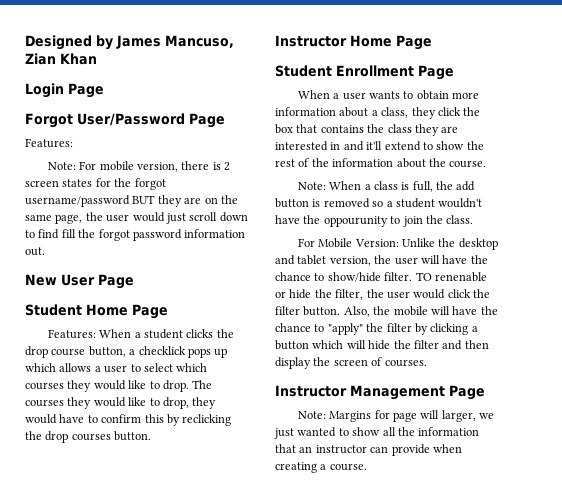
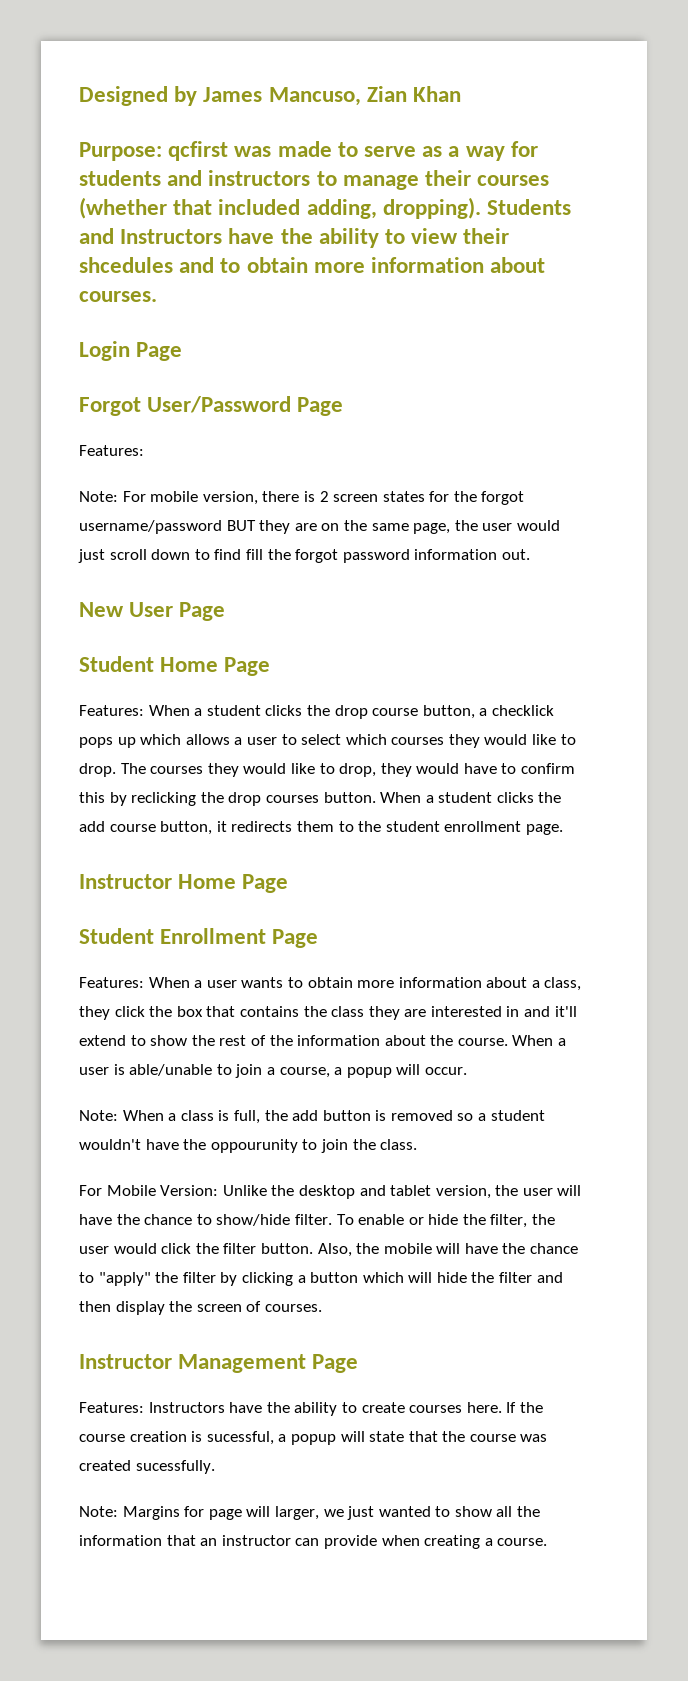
+ Purpose: qcfirst was made to serve as a way for students and instructors to manage their courses (whether that included adding, dropping). Students and Instructors have the ability to view their shcedules and to obtain more information about courses.
+ When a student clicks the add course button, it redirects them to the student enrollment page.
- When a user wants to obtain more information about a class, they click the box that contains the class they are interested in and it'll extend to show the rest of the information about the course.
+ Features: When a user wants to obtain more information about a class, they click the box that contains the class they are interested in and it'll extend to show the rest of the information about the course. When a user is able/unable to join a course, a popup will occur.
- TO renenable or hide the filter, the user would click the filter button.
+ To enable or hide the filter, the user would click the filter button.
+ Features: Instructors have the ability to create courses here. If the course creation is sucessful, a popup will state that the course was created sucessfully.

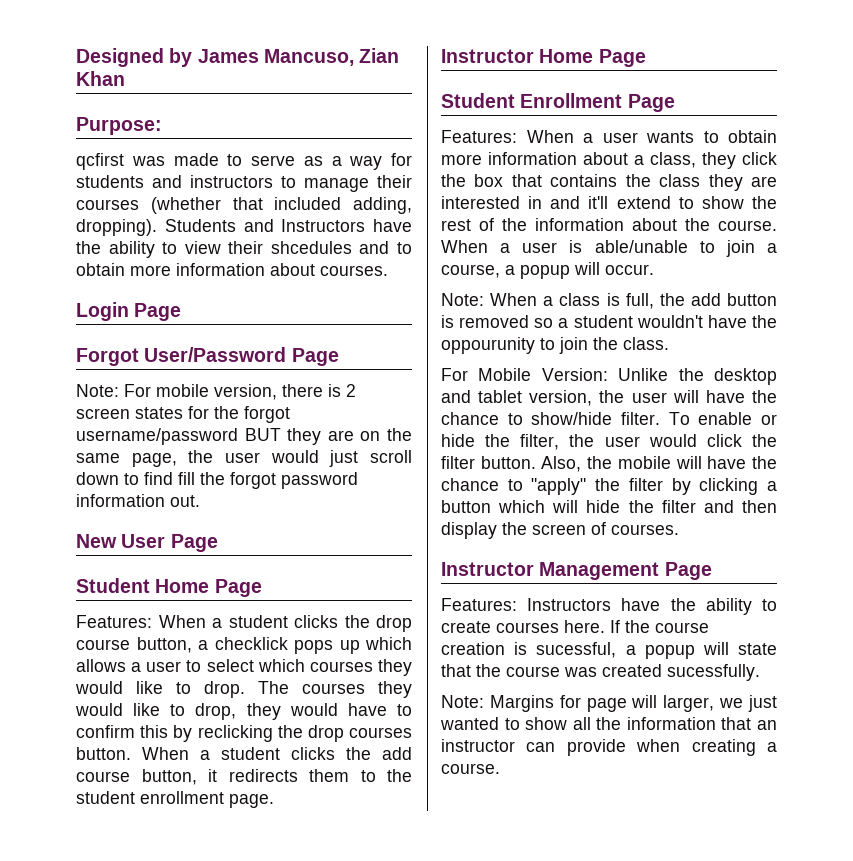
- Purpose: qcfirst was made to serve as a way for students and instructors to manage their courses (whether that included adding, dropping).
+ Purpose:
+ qcfirst was made to serve as a way for students and instructors to manage their courses (whether that included adding, dropping).
  Forgot User/Password Page
- Features:

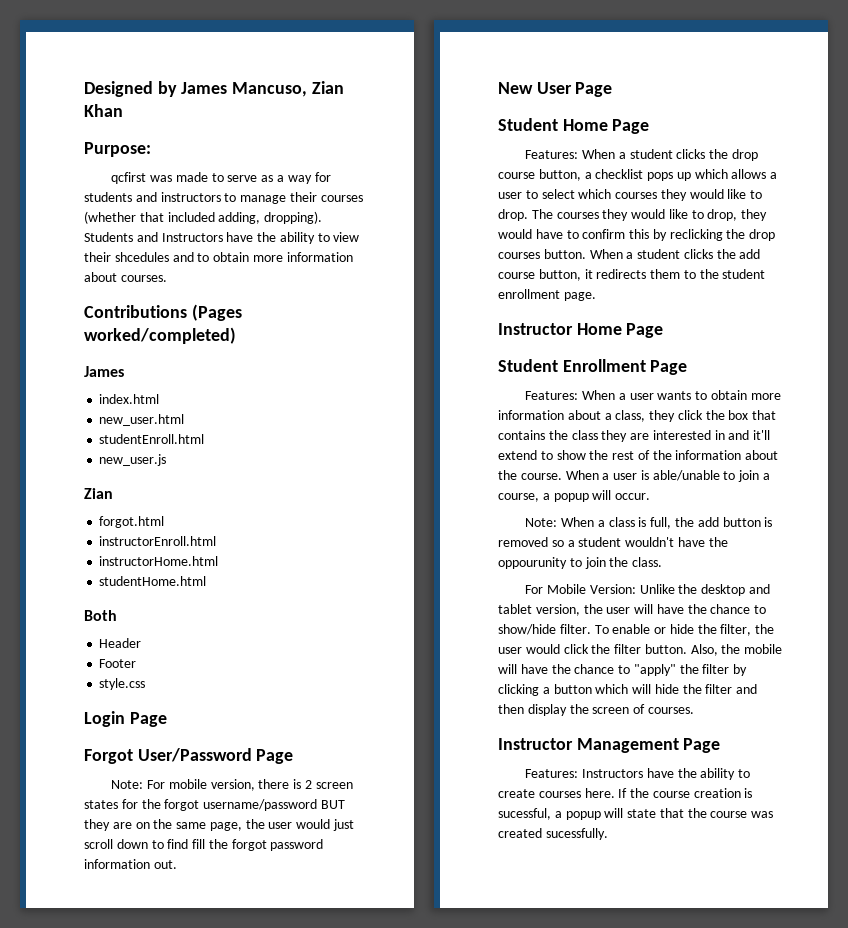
+ Contributions (Pages worked/completed)
+ James
+ index.html
+ new_user.html
+ studentEnroll.html
+ new_user.js
+ Zian
+ forgot.html
+ instructorEnroll.html
+ instructorHome.html
+ studentHome.html
+ Both
+ Header
+ Footer
+ style.css
- Features: When a student clicks the drop course button, a checklick pops up which allows a user to select which courses they would like to drop.
+ Features: When a student clicks the drop course button, a checklist pops up which allows a user to select which courses they would like to drop.
- Note: Margins for page will larger, we just wanted to show all the information that an instructor can provide when creating a course.

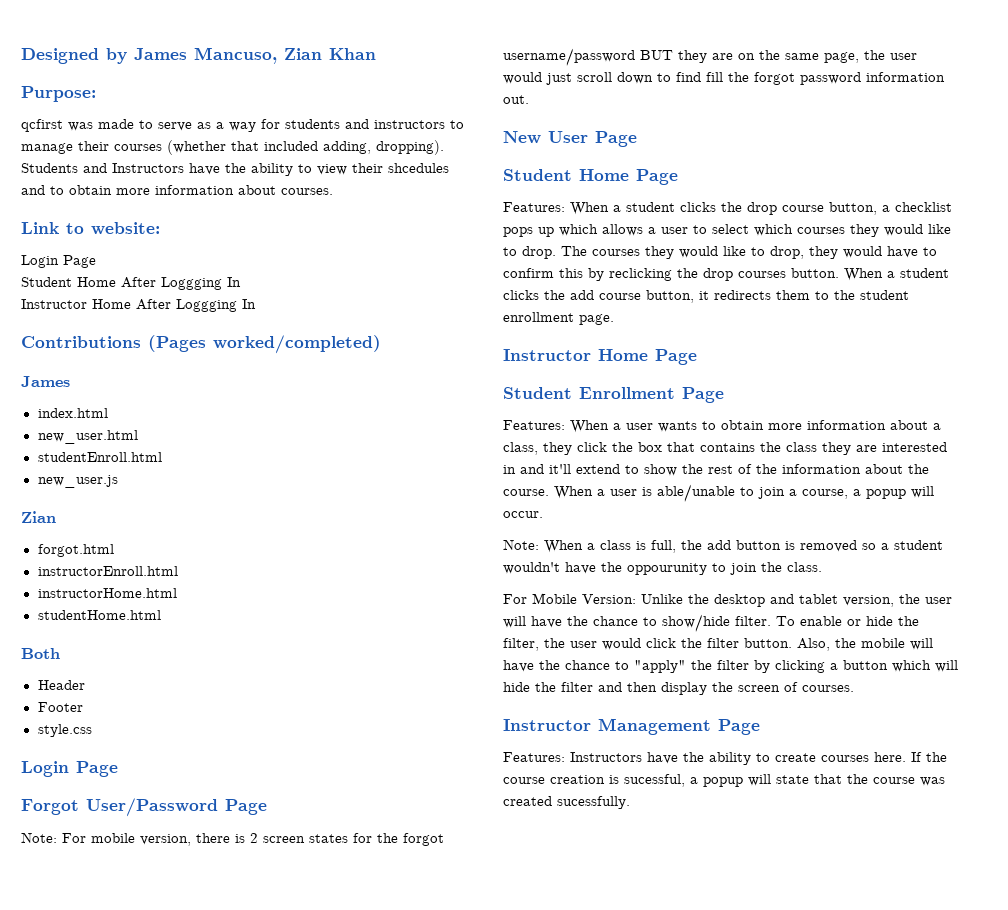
+ Link to website:
+ Login Page
+ Student Home After Loggging In
+ Instructor Home After Loggging In

